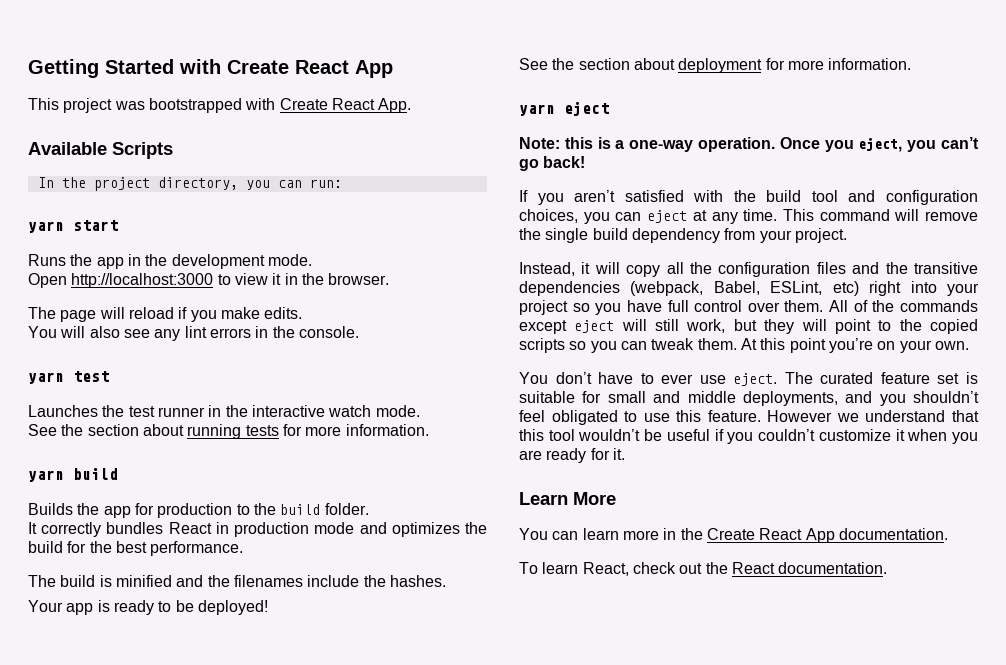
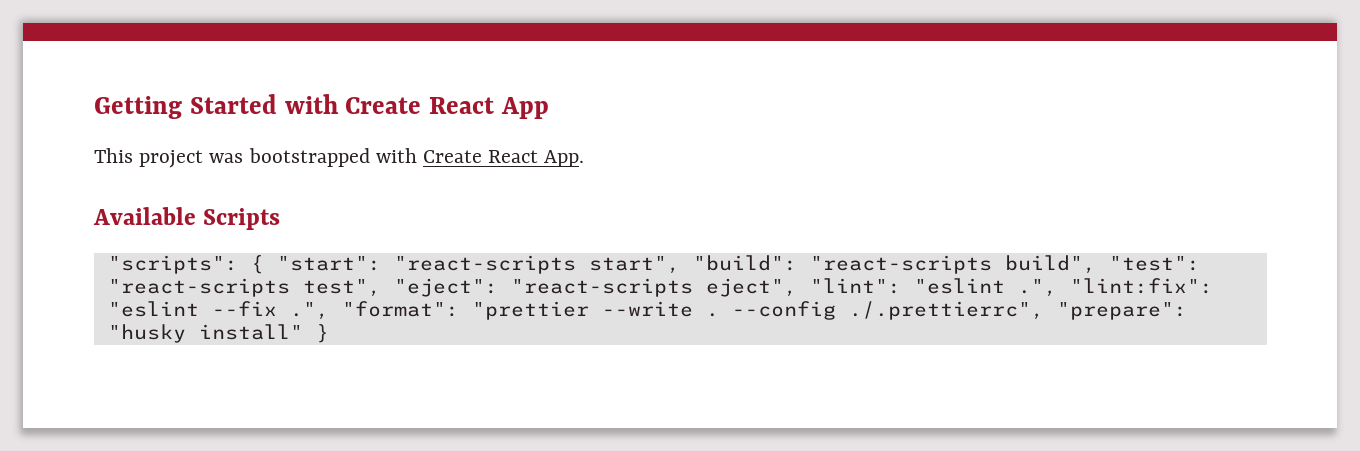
- In the project directory, you can run:
- yarn start
- Runs the app in the development mode.
- Open http://localhost:3000 to view it in the browser.
- The page will reload if you make edits.
- You will also see any lint errors in the console.
- yarn test
- Launches the test runner in the interactive watch mode.
- See the section about running tests for more information.
- yarn build
- Builds the app for production to the build folder.
- It correctly bundles React in production mode and optimizes the build for the best performance.
- The build is minified and the filenames include the hashes.
- Your app is ready to be deployed!
- See the section about deployment for more information.
- yarn eject
- Note: this is a one-way operation. Once you eject, you can’t go back!
- If you aren’t satisfied with the build tool and configuration choices, you can eject at any time. This command will remove the single build dependency from your project.
- Instead, it will copy all the configuration files and the transitive dependencies (webpack, Babel, ESLint, etc) right into your project so you have full control over them. All of the commands except eject will still work, but they will point to the copied scripts so you can tweak them. At this point you’re on your own.
- You don’t have to ever use eject. The curated feature set is suitable for small and middle deployments, and you shouldn’t feel obligated to use this feature. However we understand that this tool wouldn’t be useful if you couldn’t customize it when you are ready for it.
- Learn More
- You can learn more in the Create React App documentation.
- To learn React, check out the React documentation.
+ "scripts": { "start": "react-scripts start", "build": "react-scripts build", "test": "react-scripts test", "eject": "react-scripts eject", "lint": "eslint .", "lint:fix": "eslint --fix .", "format": "prettier --write . --config ./.prettierrc", "prepare": "husky install" }

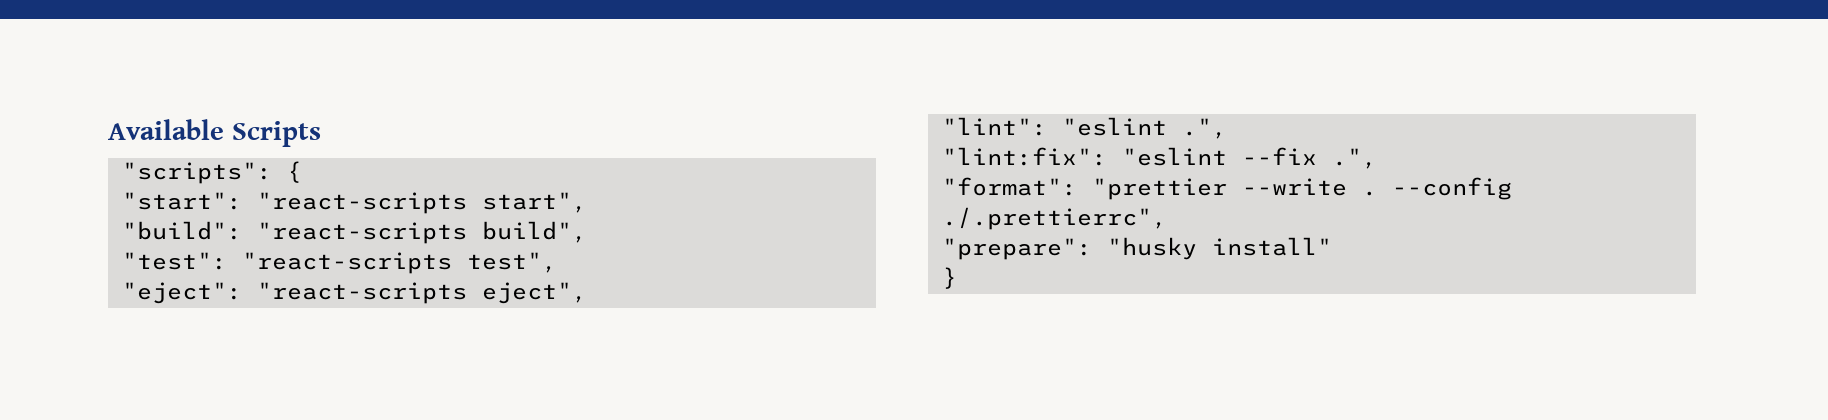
- Getting Started with Create React App
- This project was bootstrapped with Create React App.
- "scripts": { "start": "react-scripts start", "build": "react-scripts build", "test": "react-scripts test", "eject": "react-scripts eject", "lint": "eslint .", "lint:fix": "eslint --fix .", "format": "prettier --write .
+ "scripts": {
+ "start": "react-scripts start",
+ "build": "react-scripts build",
+ "test": "react-scripts test",
+ "eject": "react-scripts eject",
+ "lint": "eslint .",
+ "lint:fix": "eslint --fix .",
+ "format": "prettier --write .
- --config ./.prettierrc", "prepare": "husky install" }
+ --config ./.prettierrc",
+ "prepare": "husky install"
+ }

